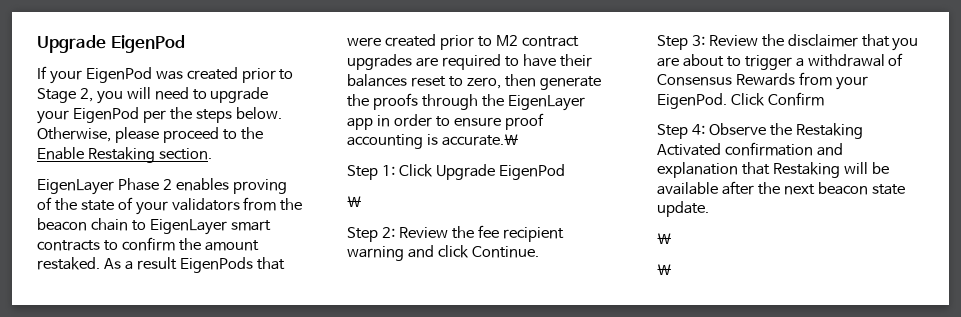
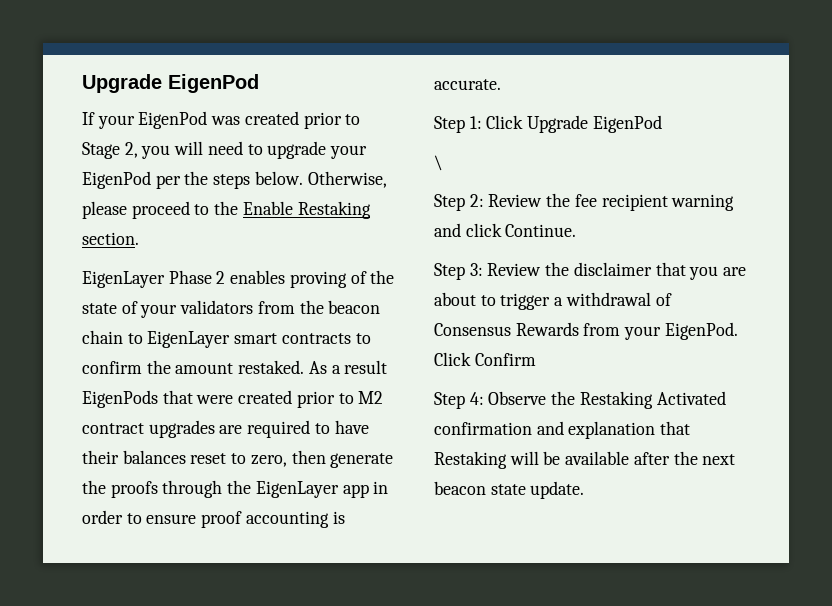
- As a result EigenPods that were created prior to M2 contract upgrades are required to have their balances reset to zero, then generate the proofs through the EigenLayer app in order to ensure proof accounting is accurate.\
+ As a result EigenPods that were created prior to M2 contract upgrades are required to have their balances reset to zero, then generate the proofs through the EigenLayer app in order to ensure proof accounting is accurate.
  Step 4: Observe the Restaking Activated confirmation and explanation that Restaking will be available after the next beacon state update.
- \
- \

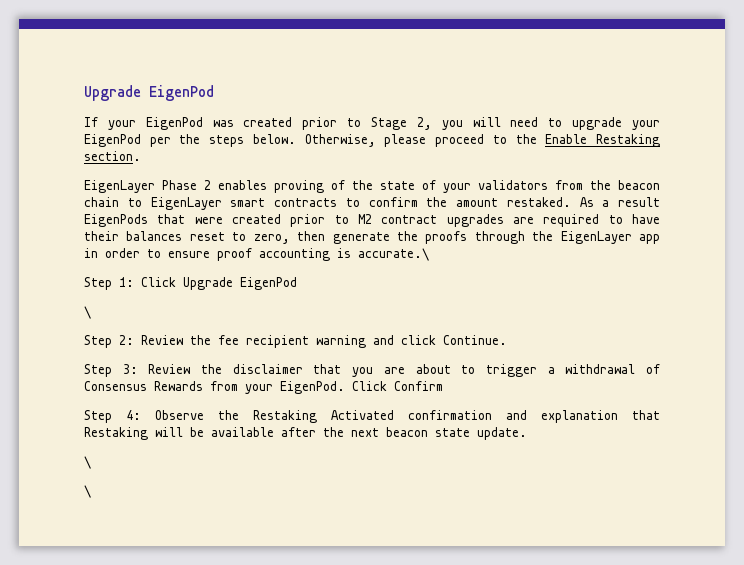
- As a result EigenPods that were created prior to M2 contract upgrades are required to have their balances reset to zero, then generate the proofs through the EigenLayer app in order to ensure proof accounting is accurate.
+ As a result EigenPods that were created prior to M2 contract upgrades are required to have their balances reset to zero, then generate the proofs through the EigenLayer app in order to ensure proof accounting is accurate.\
  Step 4: Observe the Restaking Activated confirmation and explanation that Restaking will be available after the next beacon state update.
+ \
+ \

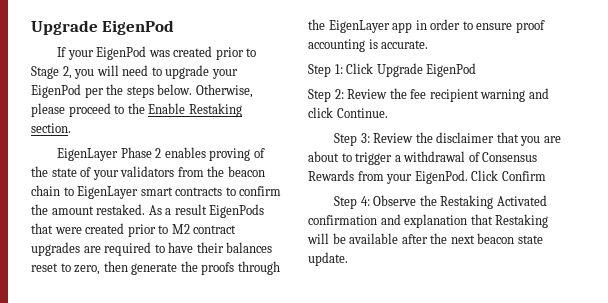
- As a result EigenPods that were created prior to M2 contract upgrades are required to have their balances reset to zero, then generate the proofs through the EigenLayer app in order to ensure proof accounting is accurate.\
+ As a result EigenPods that were created prior to M2 contract upgrades are required to have their balances reset to zero, then generate the proofs through the EigenLayer app in order to ensure proof accounting is accurate.
  Step 1: Click Upgrade EigenPod
- \
  Step 4: Observe the Restaking Activated confirmation and explanation that Restaking will be available after the next beacon state update.
- \
- \

